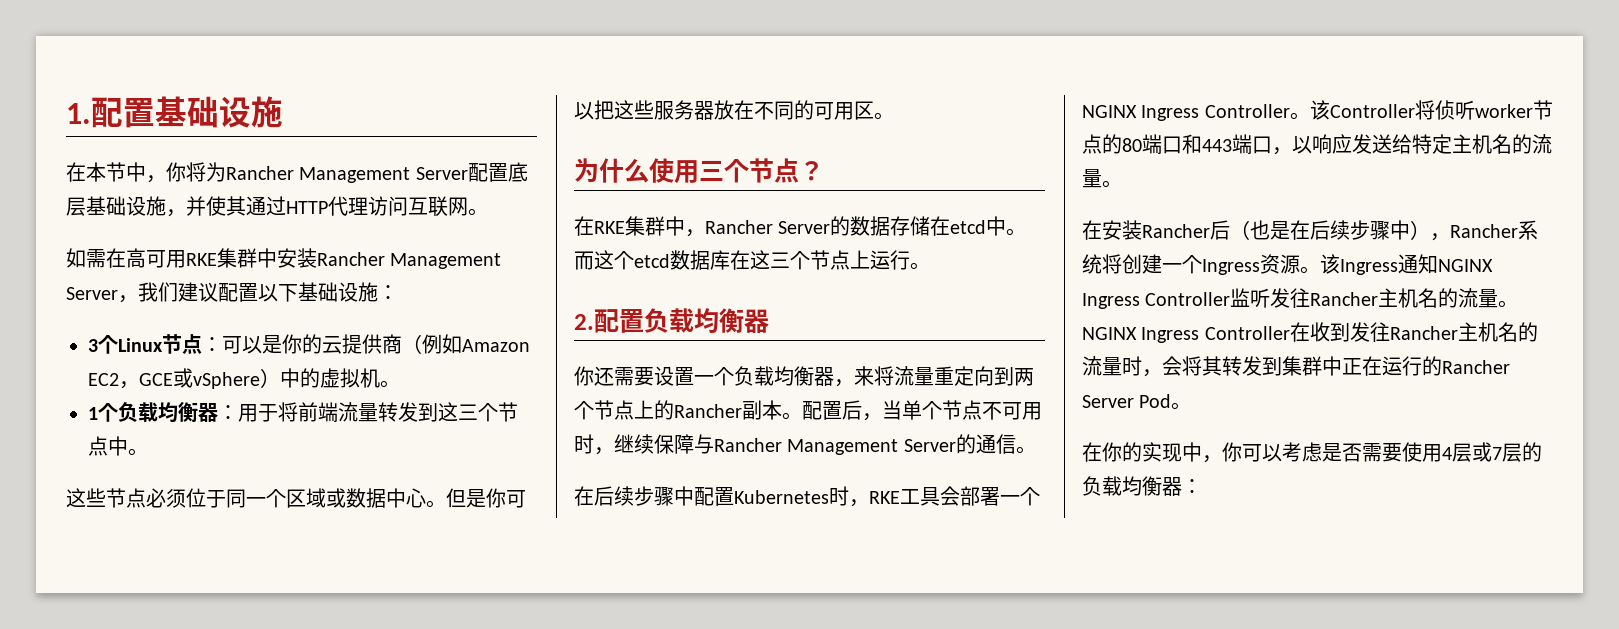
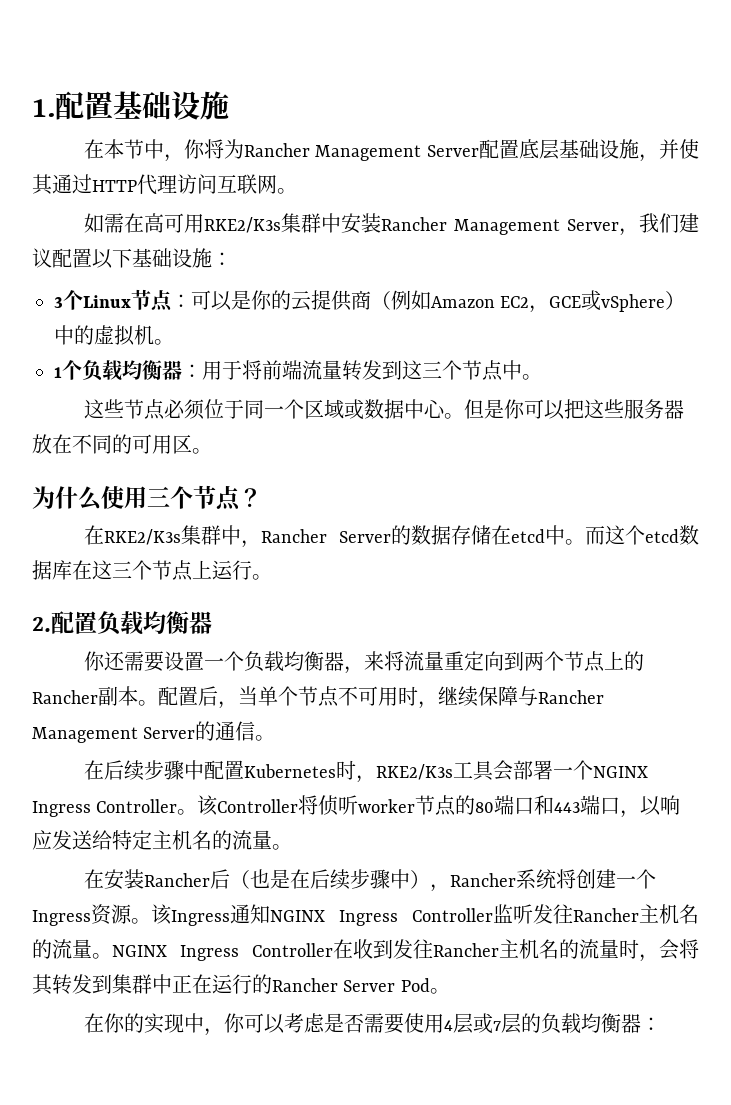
- 如需在高可用RKE集群中安装Rancher Management Server，我们建议配置以下基础设施：
+ 如需在高可用RKE2/K3s集群中安装Rancher Management Server，我们建议配置以下基础设施：
- 在RKE集群中，Rancher Server的数据存储在etcd中。
+ 在RKE2/K3s集群中，Rancher Server的数据存储在etcd中。
- 在后续步骤中配置Kubernetes时，RKE工具会部署一个NGINX Ingress Controller。
+ 在后续步骤中配置Kubernetes时，RKE2/K3s工具会部署一个NGINX Ingress Controller。

